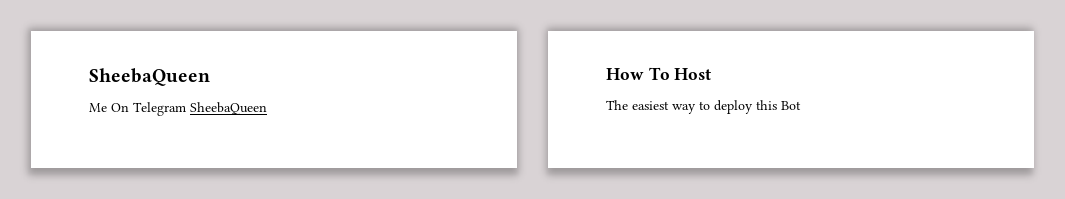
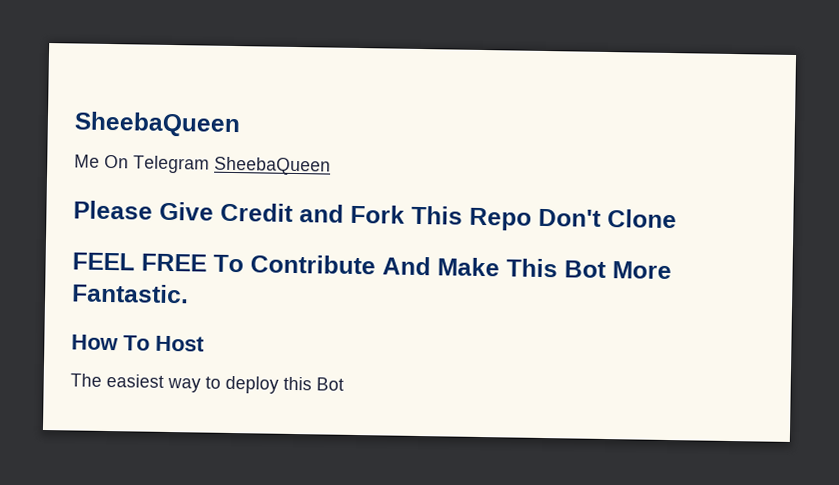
+ Please Give Credit and Fork This Repo Don't Clone
+ FEEL FREE To Contribute And Make This Bot More Fantastic.

